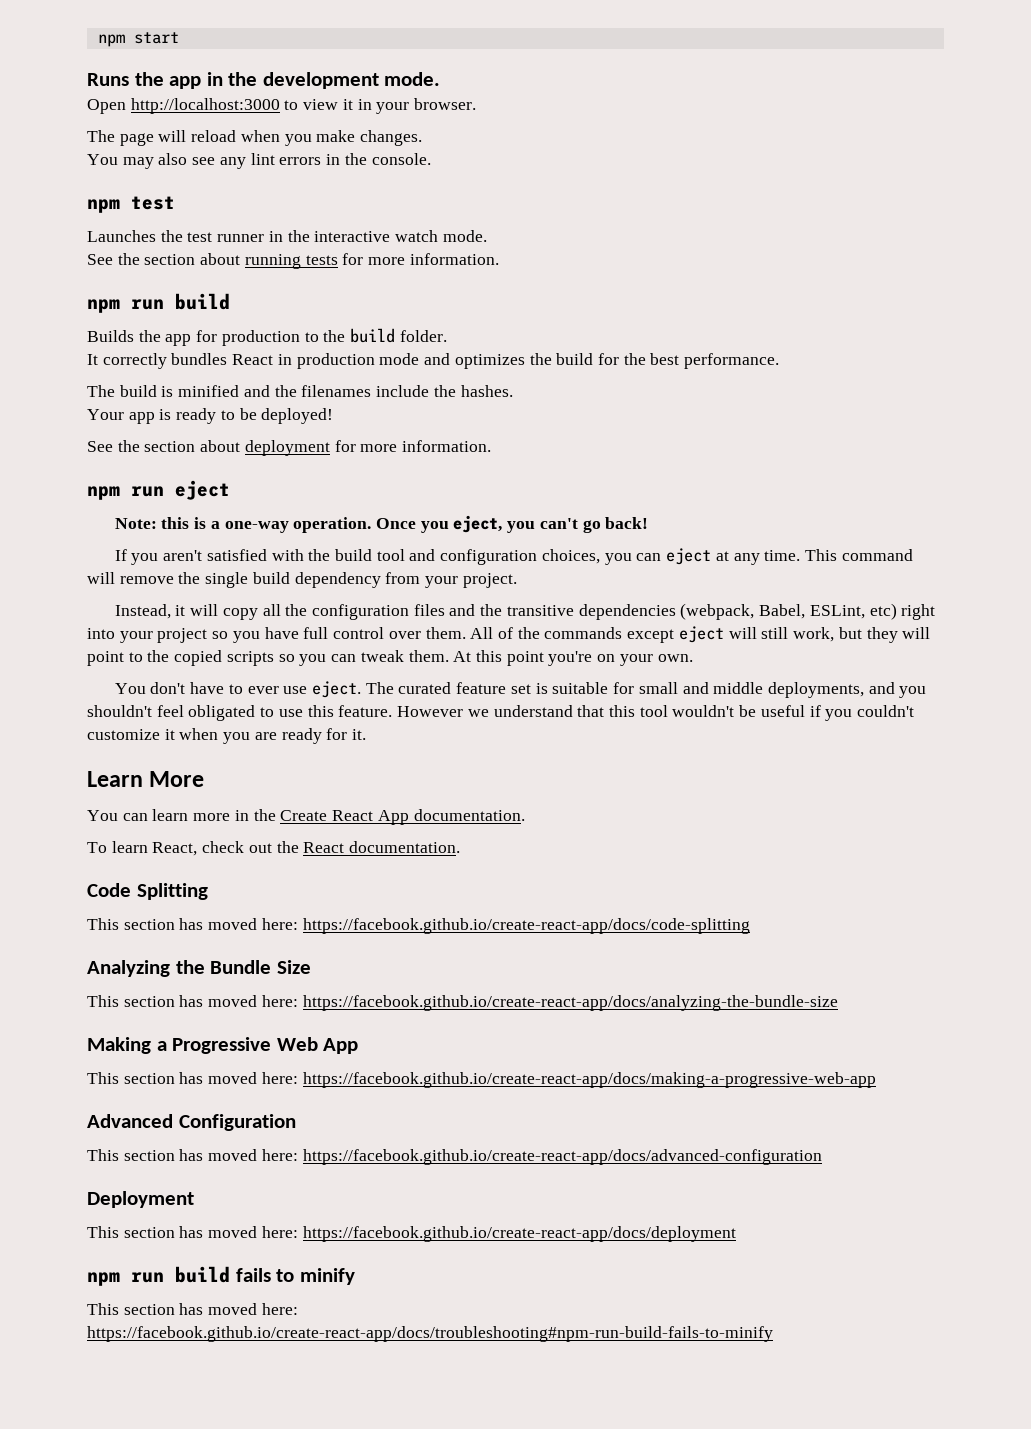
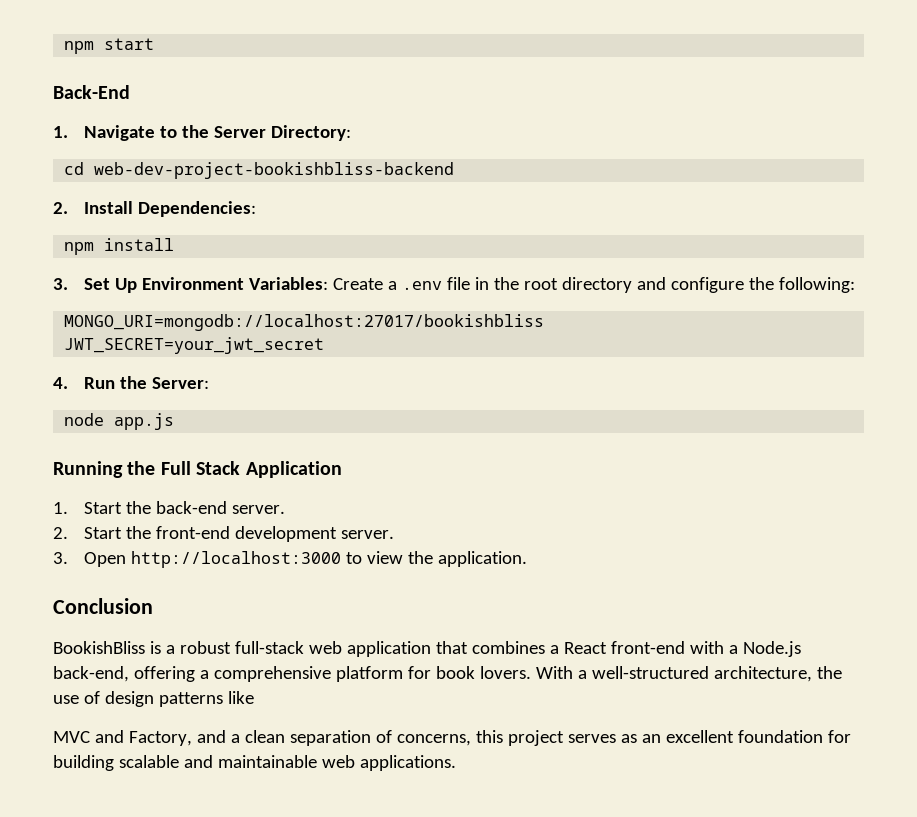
- Runs the app in the development mode.
- Open http://localhost:3000 to view it in your browser.
- The page will reload when you make changes.
- You may also see any lint errors in the console.
- npm test
- Launches the test runner in the interactive watch mode.
- See the section about running tests for more information.
- npm run build
- Builds the app for production to the build folder.
- It correctly bundles React in production mode and optimizes the build for the best performance.
- The build is minified and the filenames include the hashes.
- Your app is ready to be deployed!
- See the section about deployment for more information.
- npm run eject
- Note: this is a one-way operation. Once you eject, you can't go back!
- If you aren't satisfied with the build tool and configuration choices, you can eject at any time. This command will remove the single build dependency from your project.
- Instead, it will copy all the configuration files and the transitive dependencies (webpack, Babel, ESLint, etc) right into your project so you have full control over them. All of the commands except eject will still work, but they will point to the copied scripts so you can tweak them. At this point you're on your own.
- You don't have to ever use eject. The curated feature set is suitable for small and middle deployments, and you shouldn't feel obligated to use this feature. However we understand that this tool wouldn't be useful if you couldn't customize it when you are ready for it.
- Learn More
- You can learn more in the Create React App documentation.
- To learn React, check out the React documentation.
- Code Splitting
- This section has moved here: https://facebook.github.io/create-react-app/docs/code-splitting
- Analyzing the Bundle Size
- This section has moved here: https://facebook.github.io/create-react-app/docs/analyzing-the-bundle-size
- Making a Progressive Web App
- This section has moved here: https://facebook.github.io/create-react-app/docs/making-a-progressive-web-app
- Advanced Configuration
- This section has moved here: https://facebook.github.io/create-react-app/docs/advanced-configuration
- Deployment
- This section has moved here: https://facebook.github.io/create-react-app/docs/deployment
- npm run build fails to minify
- This section has moved here: https://facebook.github.io/create-react-app/docs/troubleshooting#npm-run-build-fails-to-minify
+ Back-End
+ 1. Navigate to the Server Directory:
+ cd web-dev-project-bookishbliss-backend
+ 2. Install Dependencies:
+ npm install
+ 3. Set Up Environment Variables: Create a .env file in the root directory and configure the following:
+ MONGO_URI=mongodb://localhost:27017/bookishbliss
+ JWT_SECRET=your_jwt_secret
+ 4. Run the Server:
+ node app.js
+ Running the Full Stack Application
+ 1. Start the back-end server.
+ 2. Start the front-end development server.
+ 3. Open http://localhost:3000 to view the application.
+ Conclusion
+ BookishBliss is a robust full-stack web application that combines a React front-end with a Node.js back-end, offering a comprehensive platform for book lovers. With a well-structured architecture, the use of design patterns like
+ MVC and Factory, and a clean separation of concerns, this project serves as an excellent foundation for building scalable and maintainable web applications.

